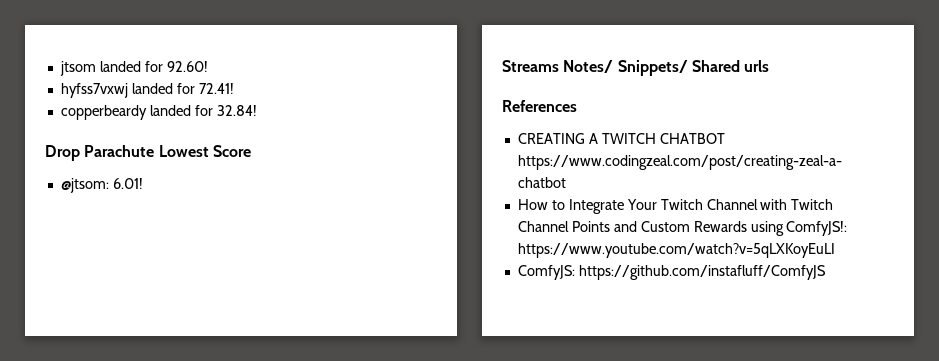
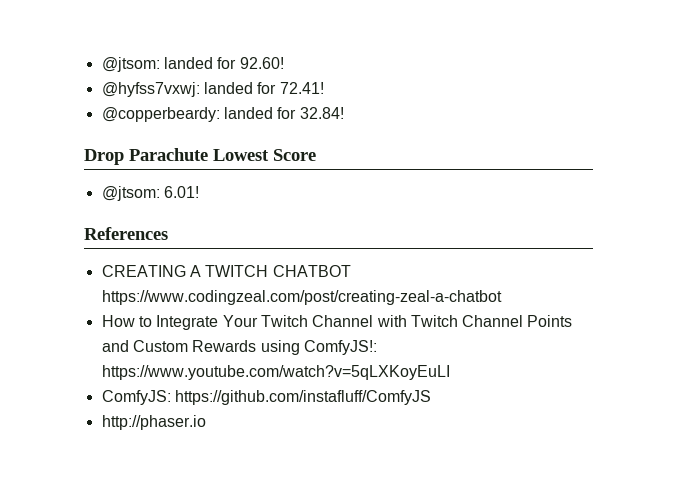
- jtsom landed for 92.60!
+ @jtsom: landed for 92.60!
- hyfss7vxwj landed for 72.41!
+ @hyfss7vxwj: landed for 72.41!
- copperbeardy landed for 32.84!
+ @copperbeardy: landed for 32.84!
- Streams Notes/ Snippets/ Shared urls
+ http://phaser.io

